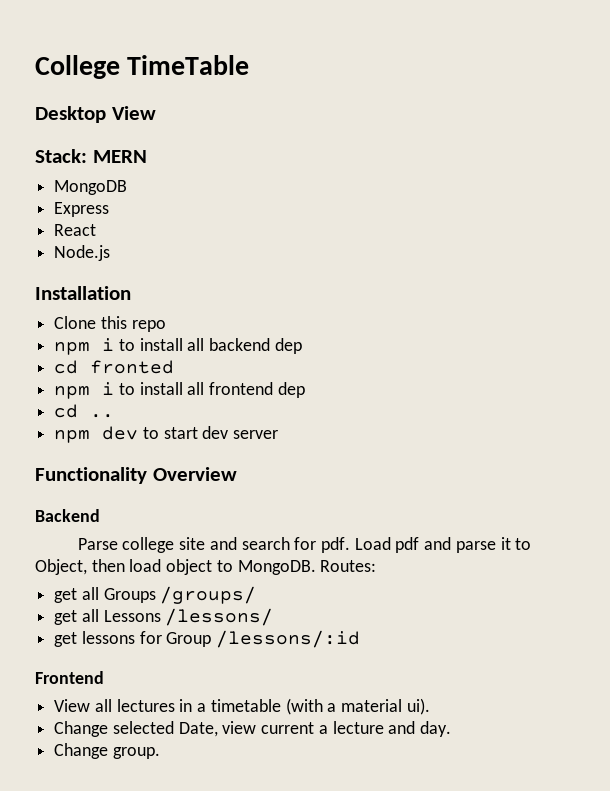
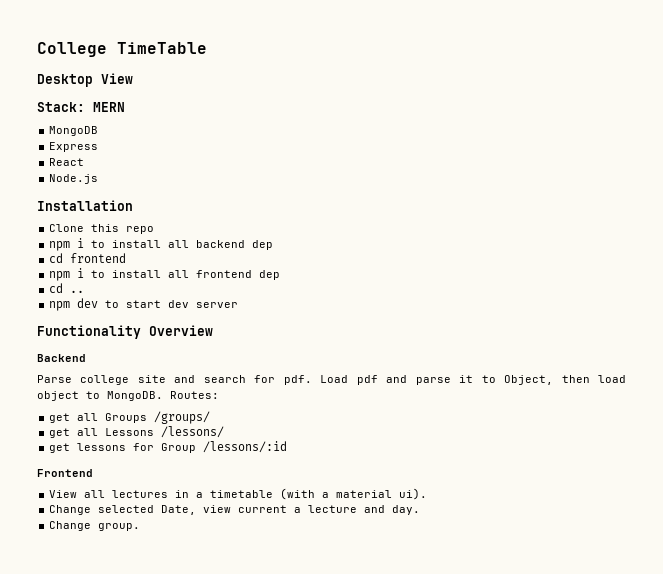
- cd fronted
+ cd frontend

